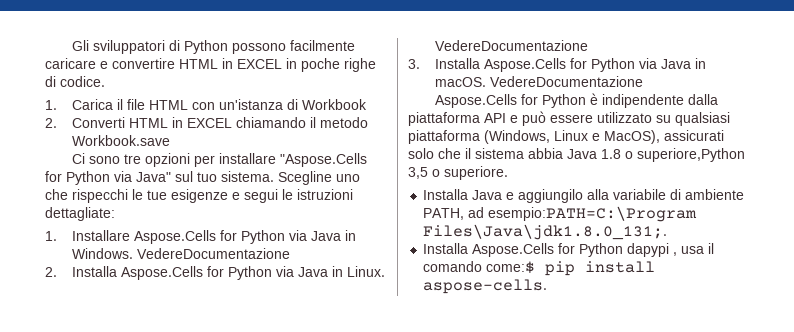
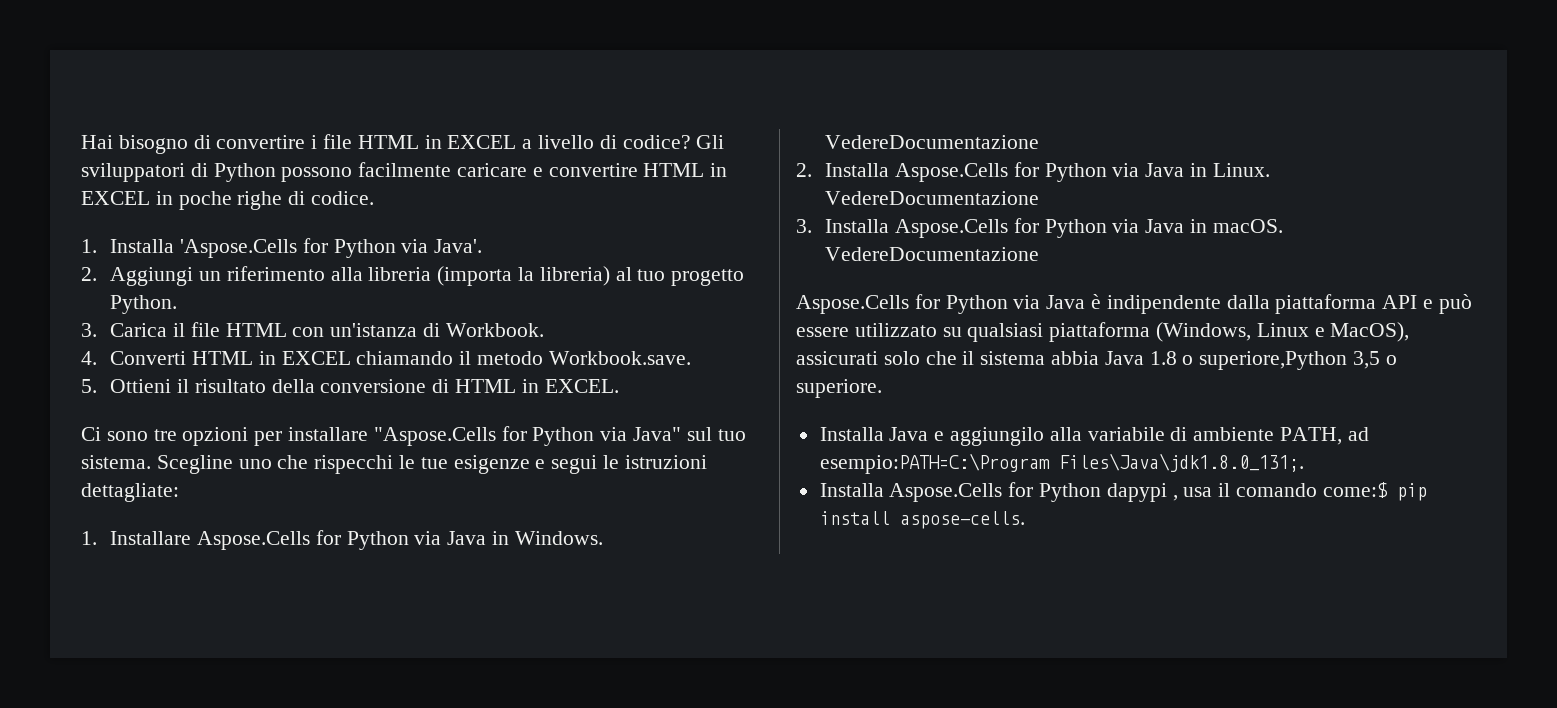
+ Hai bisogno di convertire i file HTML in EXCEL a livello di codice?
- 1. Carica il file HTML con un'istanza di Workbook
- 2. Converti HTML in EXCEL chiamando il metodo Workbook.save
+ 1. Installa 'Aspose.Cells for Python via Java'.
+ 2. Aggiungi un riferimento alla libreria (importa la libreria) al tuo progetto Python.
+ 3. Carica il file HTML con un'istanza di Workbook.
+ 4. Converti HTML in EXCEL chiamando il metodo Workbook.save.
+ 5. Ottieni il risultato della conversione di HTML in EXCEL.
- Aspose.Cells for Python è indipendente dalla piattaforma API e può essere utilizzato su qualsiasi piattaforma (Windows, Linux e MacOS), assicurati solo che il sistema abbia Java 1.8 o superiore,Python 3,5 o superiore.
+ Aspose.Cells for Python via Java è indipendente dalla piattaforma API e può essere utilizzato su qualsiasi piattaforma (Windows, Linux e MacOS), assicurati solo che il sistema abbia Java 1.8 o superiore,Python 3,5 o superiore.

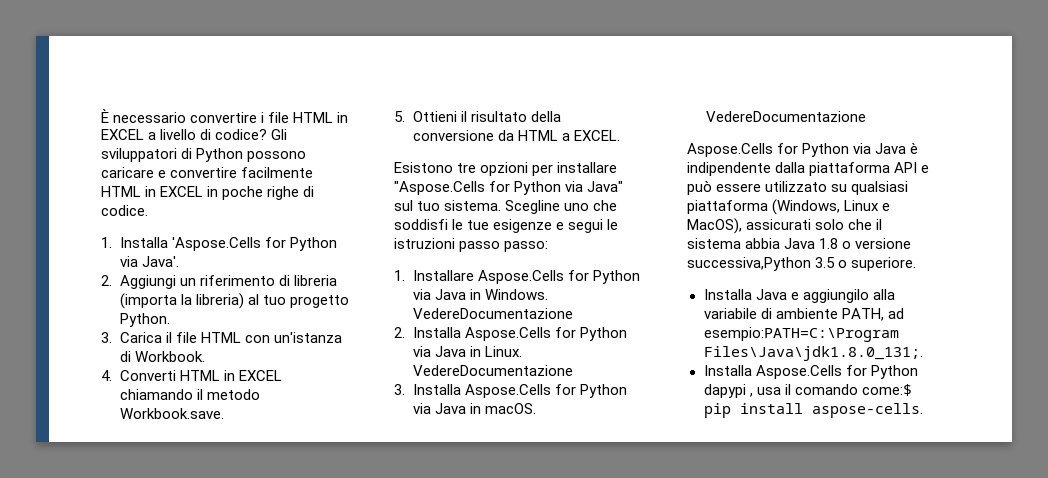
- Hai bisogno di convertire i file HTML in EXCEL a livello di codice?
+ È necessario convertire i file HTML in EXCEL a livello di codice?
- Gli sviluppatori di Python possono facilmente caricare e convertire HTML in EXCEL in poche righe di codice.
+ Gli sviluppatori di Python possono caricare e convertire facilmente HTML in EXCEL in poche righe di codice.
- 2. Aggiungi un riferimento alla libreria (importa la libreria) al tuo progetto Python.
+ 2. Aggiungi un riferimento di libreria (importa la libreria) al tuo progetto Python.
- 5. Ottieni il risultato della conversione di HTML in EXCEL.
+ 5. Ottieni il risultato della conversione da HTML a EXCEL.
- Ci sono tre opzioni per installare "Aspose.Cells for Python via Java" sul tuo sistema.
+ Esistono tre opzioni per installare "Aspose.Cells for Python via Java" sul tuo sistema.
- Scegline uno che rispecchi le tue esigenze e segui le istruzioni dettagliate:
+ Scegline uno che soddisfi le tue esigenze e segui le istruzioni passo passo:
- Aspose.Cells for Python via Java è indipendente dalla piattaforma API e può essere utilizzato su qualsiasi piattaforma (Windows, Linux e MacOS), assicurati solo che il sistema abbia Java 1.8 o superiore,Python 3,5 o superiore.
+ Aspose.Cells for Python via Java è indipendente dalla piattaforma API e può essere utilizzato su qualsiasi piattaforma (Windows, Linux e MacOS), assicurati solo che il sistema abbia Java 1.8 o versione successiva,Python 3.5 o superiore.

